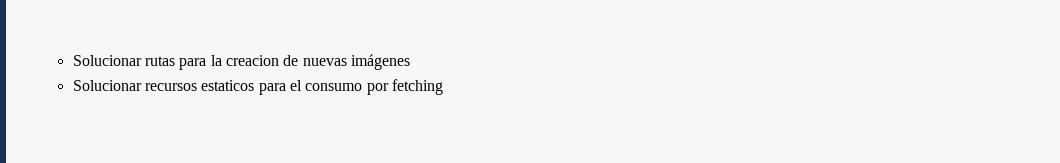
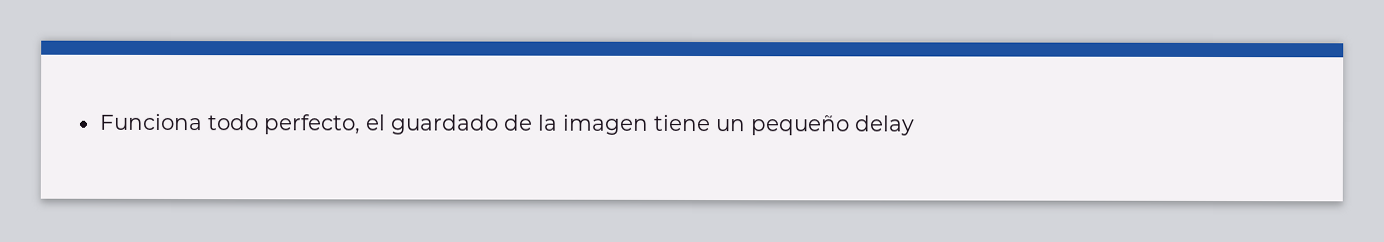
- Solucionar rutas para la creacion de nuevas imágenes
- Solucionar recursos estaticos para el consumo por fetching
+ Funciona todo perfecto, el guardado de la imagen tiene un pequeño delay

